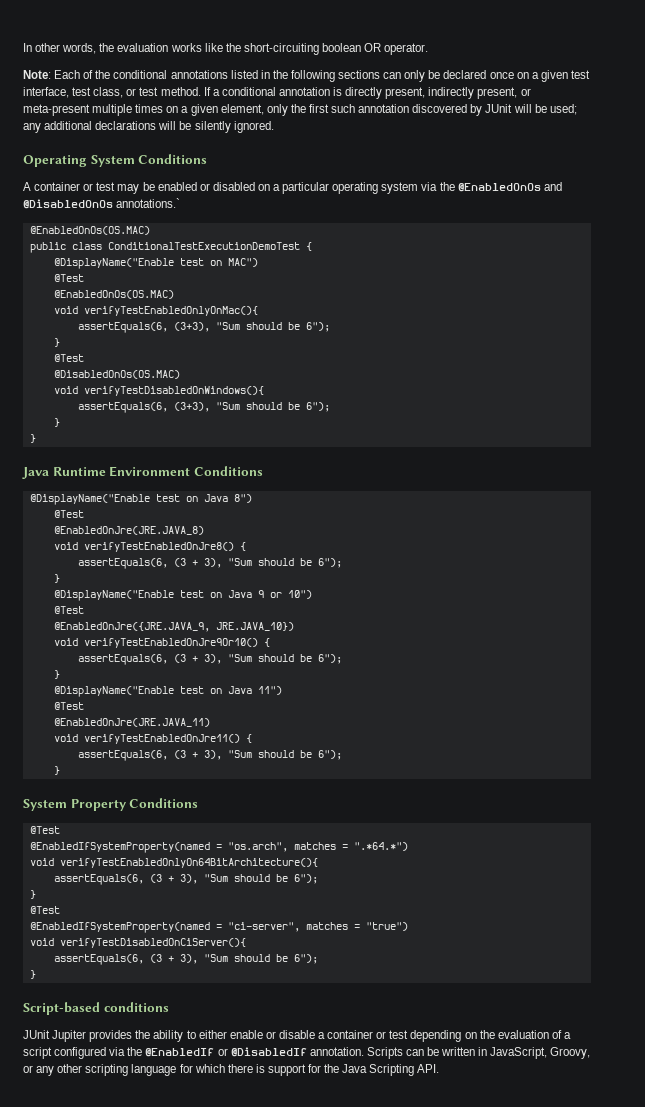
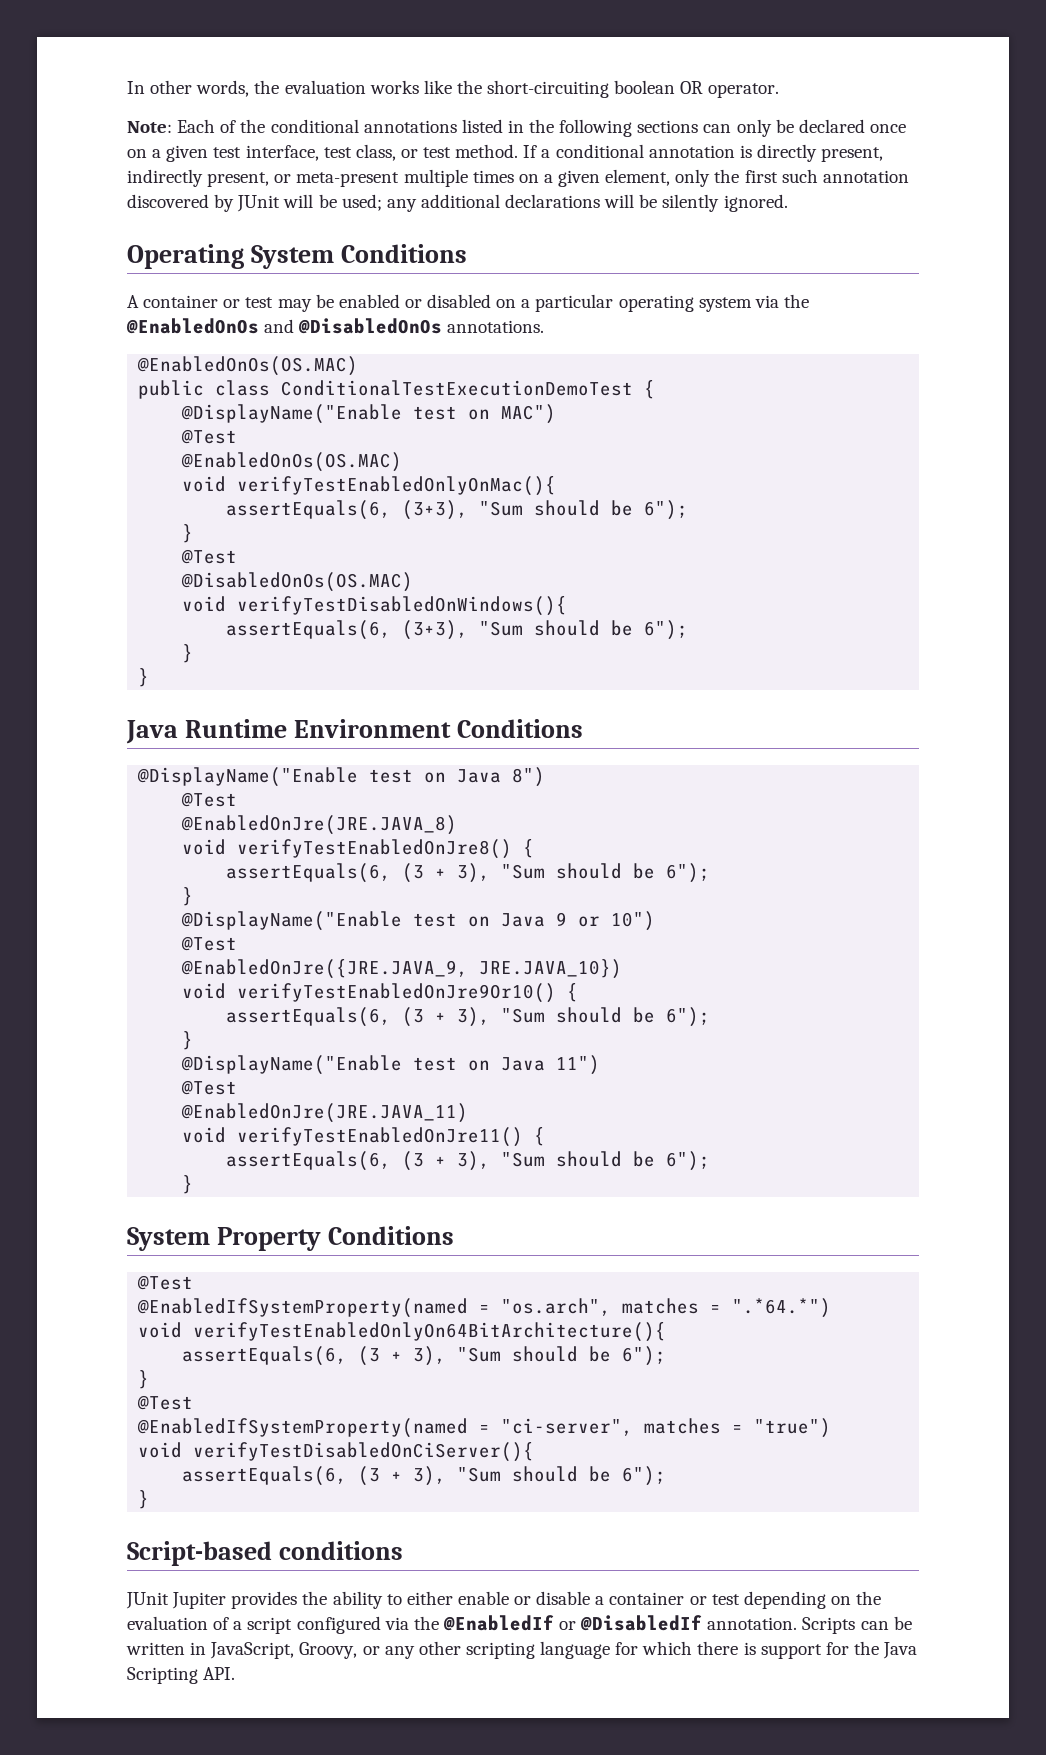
- A container or test may be enabled or disabled on a particular operating system via the @EnabledOnOs and @DisabledOnOs annotations.`
+ A container or test may be enabled or disabled on a particular operating system via the @EnabledOnOs and @DisabledOnOs annotations.

